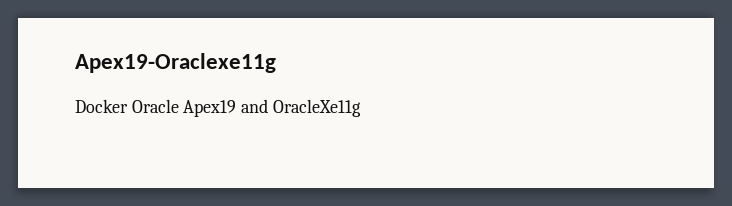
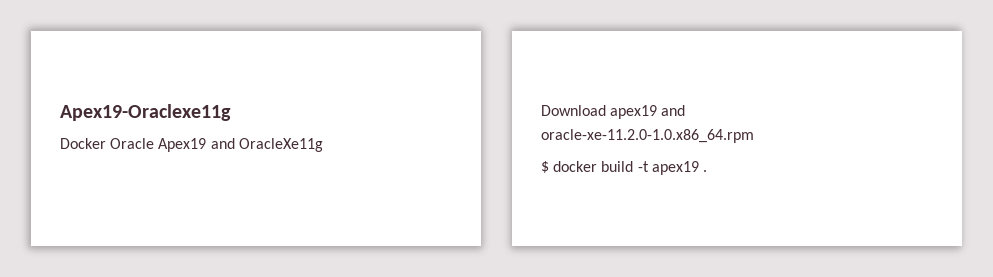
+ Download apex19 and oracle-xe-11.2.0-1.0.x86_64.rpm
+ $ docker build -t apex19 .

